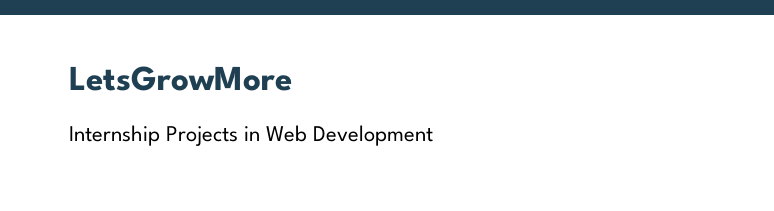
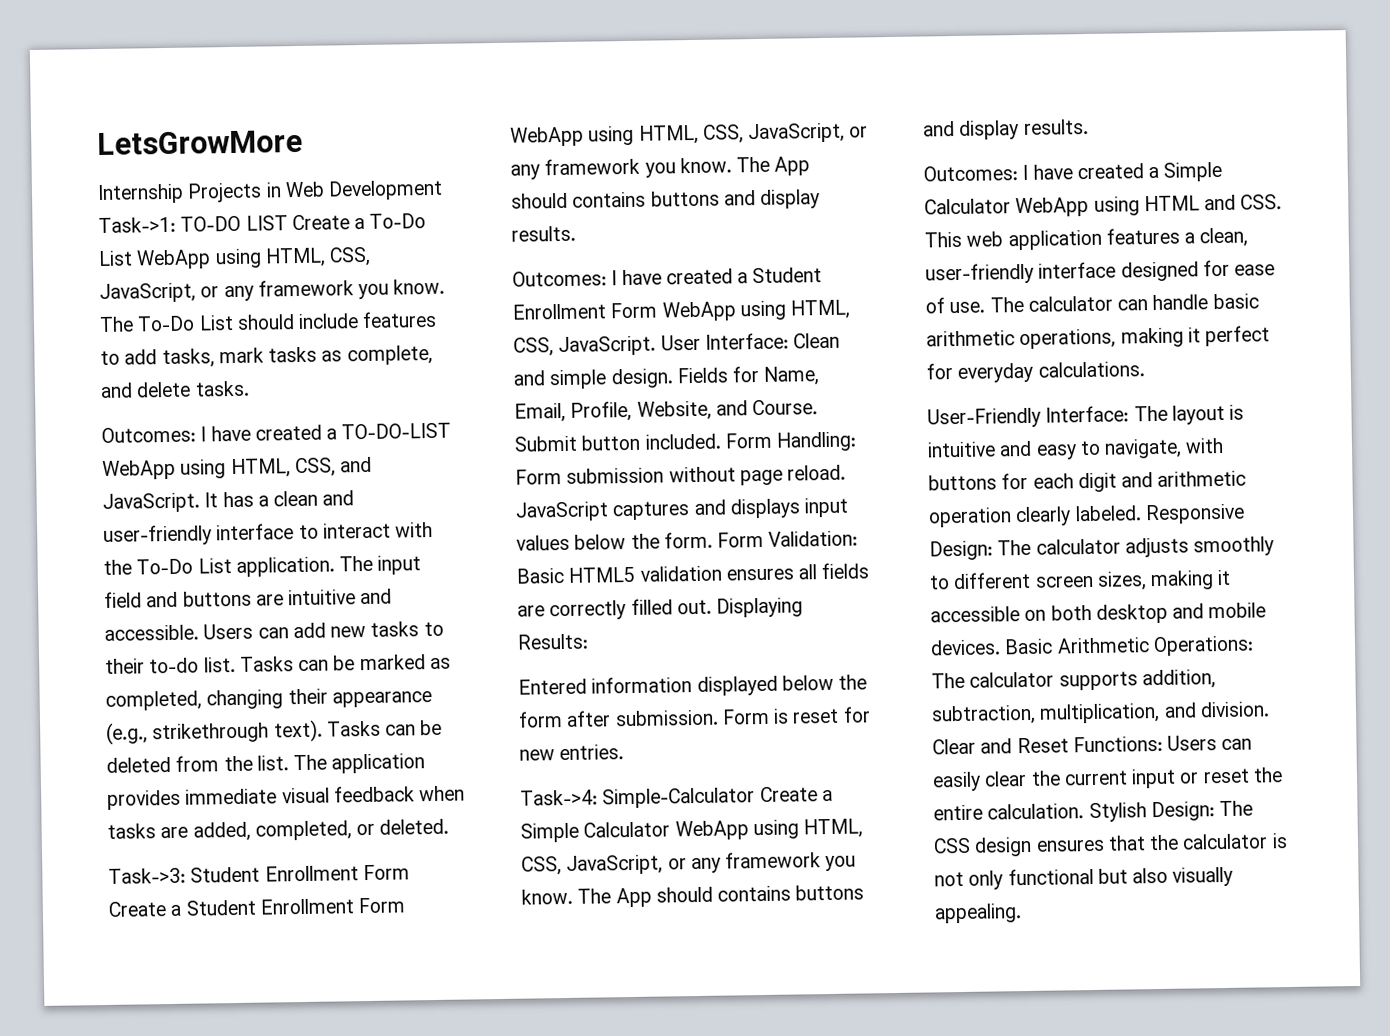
- Internship Projects in Web Development
+ Internship Projects in Web Development Task->1: TO-DO LIST Create a To-Do List WebApp using HTML, CSS, JavaScript, or any framework you know. The To-Do List should include features to add tasks, mark tasks as complete, and delete tasks.
+ Outcomes: I have created a TO-DO-LIST WebApp using HTML, CSS, and JavaScript. It has a clean and user-friendly interface to interact with the To-Do List application. The input field and buttons are intuitive and accessible. Users can add new tasks to their to-do list. Tasks can be marked as completed, changing their appearance (e.g., strikethrough text). Tasks can be deleted from the list. The application provides immediate visual feedback when tasks are added, completed, or deleted.
+ Task->3: Student Enrollment Form Create a Student Enrollment Form WebApp using HTML, CSS, JavaScript, or any framework you know. The App should contains buttons and display results.
+ Outcomes: I have created a Student Enrollment Form WebApp using HTML, CSS, JavaScript. User Interface: Clean and simple design. Fields for Name, Email, Profile, Website, and Course. Submit button included. Form Handling: Form submission without page reload. JavaScript captures and displays input values below the form. Form Validation: Basic HTML5 validation ensures all fields are correctly filled out. Displaying Results:
+ Entered information displayed below the form after submission. Form is reset for new entries.
+ Task->4: Simple-Calculator Create a Simple Calculator WebApp using HTML, CSS, JavaScript, or any framework you know. The App should contains buttons and display results.
+ Outcomes: I have created a Simple Calculator WebApp using HTML and CSS. This web application features a clean, user-friendly interface designed for ease of use. The calculator can handle basic arithmetic operations, making it perfect for everyday calculations.
+ User-Friendly Interface: The layout is intuitive and easy to navigate, with buttons for each digit and arithmetic operation clearly labeled. Responsive Design: The calculator adjusts smoothly to different screen sizes, making it accessible on both desktop and mobile devices. Basic Arithmetic Operations: The calculator supports addition, subtraction, multiplication, and division. Clear and Reset Functions: Users can easily clear the current input or reset the entire calculation. Stylish Design: The CSS design ensures that the calculator is not only functional but also visually appealing.

